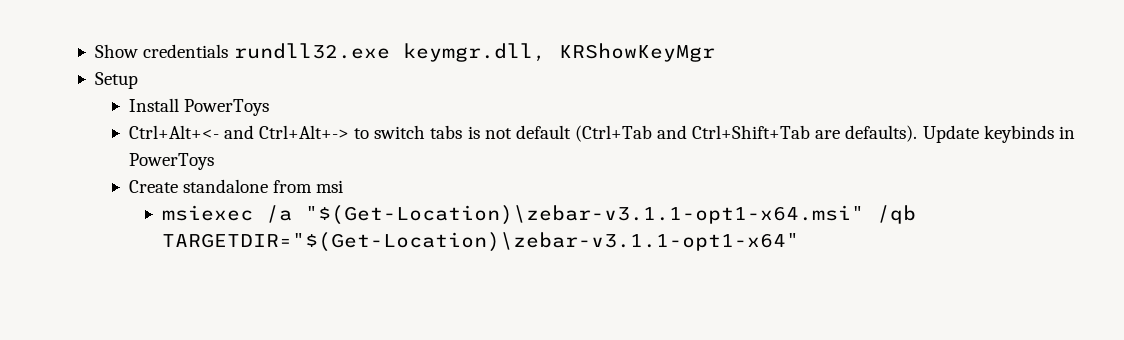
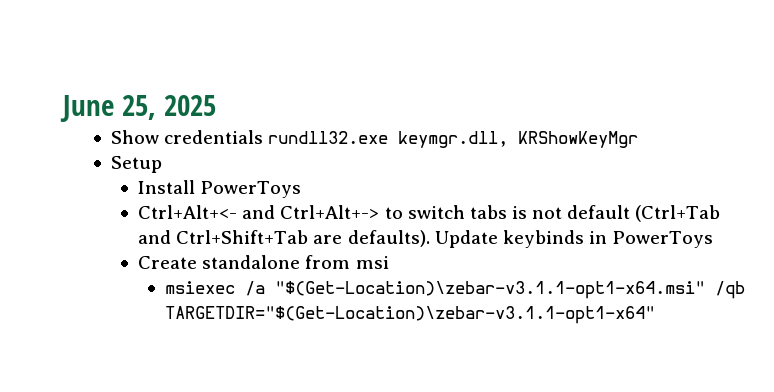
+ June 25, 2025

